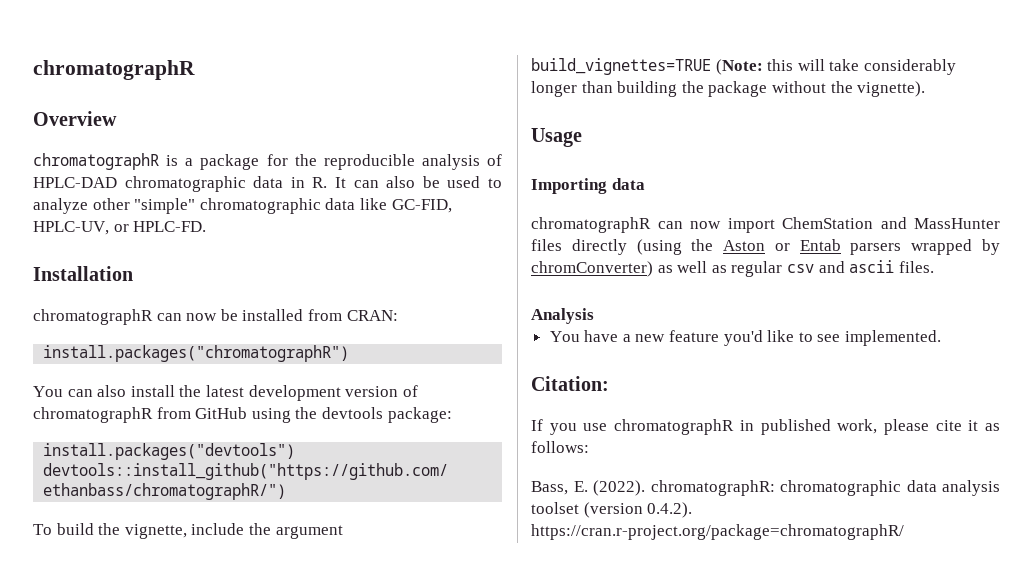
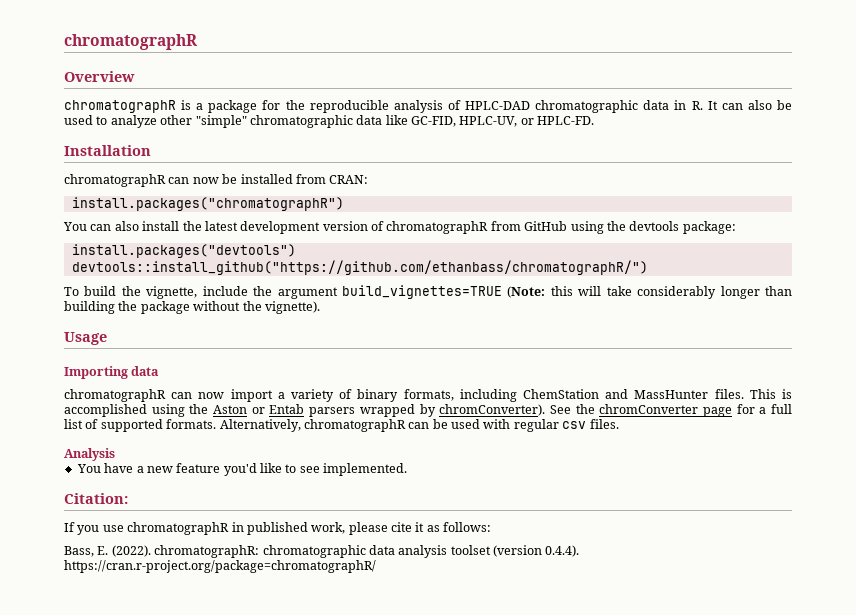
- chromatographR can now import ChemStation and MassHunter files directly (using the Aston or Entab parsers wrapped by chromConverter) as well as regular csv and ascii files.
+ chromatographR can now import a variety of binary formats, including ChemStation and MassHunter files. This is accomplished using the Aston or Entab parsers wrapped by chromConverter). See the chromConverter page for a full list of supported formats. Alternatively, chromatographR can be used with regular csv files.
- Bass, E. (2022). chromatographR: chromatographic data analysis toolset (version 0.4.2). https://cran.r-project.org/package=chromatographR/
+ Bass, E. (2022). chromatographR: chromatographic data analysis toolset (version 0.4.4). https://cran.r-project.org/package=chromatographR/

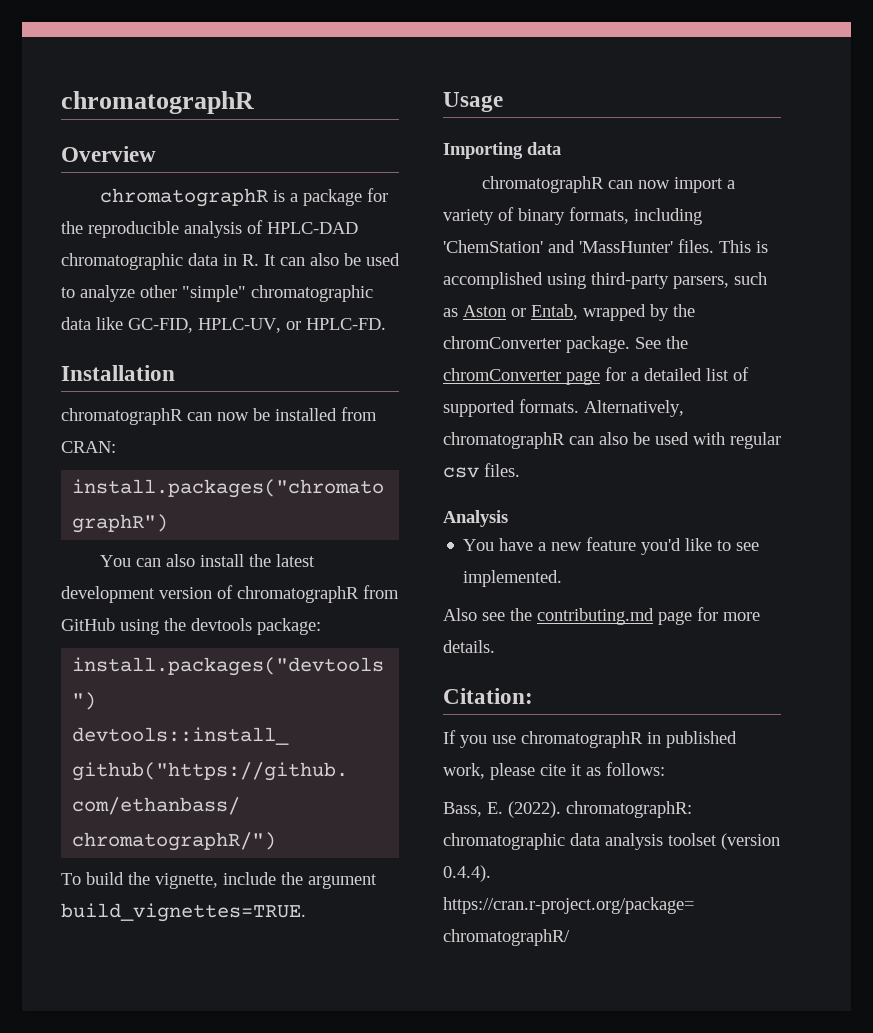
- To build the vignette, include the argument build_vignettes=TRUE (Note: this will take considerably longer than building the package without the vignette).
+ To build the vignette, include the argument build_vignettes=TRUE.
- chromatographR can now import a variety of binary formats, including ChemStation and MassHunter files.
+ chromatographR can now import a variety of binary formats, including 'ChemStation' and 'MassHunter' files.
- This is accomplished using the Aston or Entab parsers wrapped by chromConverter).
+ This is accomplished using third-party parsers, such as Aston or Entab, wrapped by the chromConverter package.
- See the chromConverter page for a full list of supported formats.
+ See the chromConverter page for a detailed list of supported formats.
- Alternatively, chromatographR can be used with regular csv files.
+ Alternatively, chromatographR can also be used with regular csv files.
+ Also see the contributing.md page for more details.

